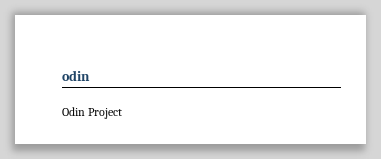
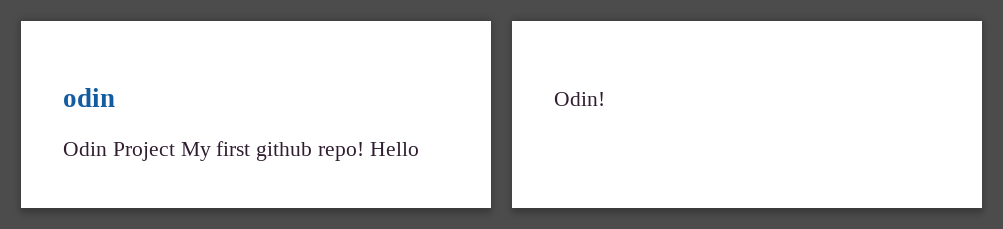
- Odin Project
+ Odin Project My first github repo! Hello Odin!

